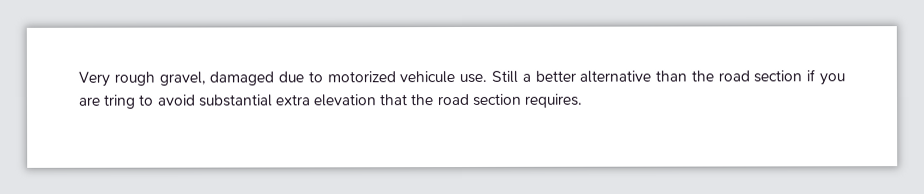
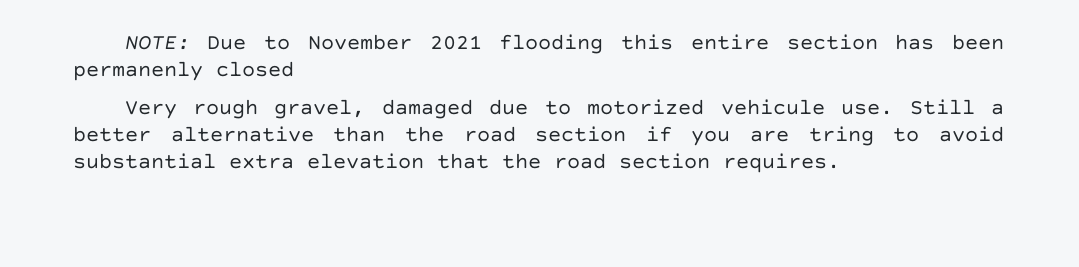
+ NOTE: Due to November 2021 flooding this entire section has been permanenly closed

